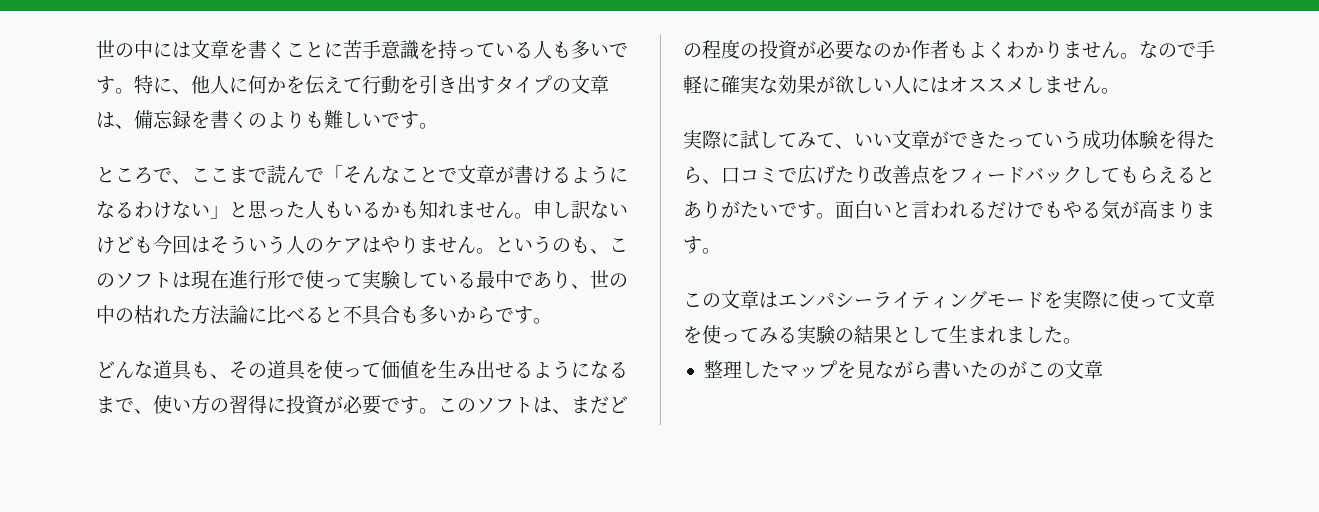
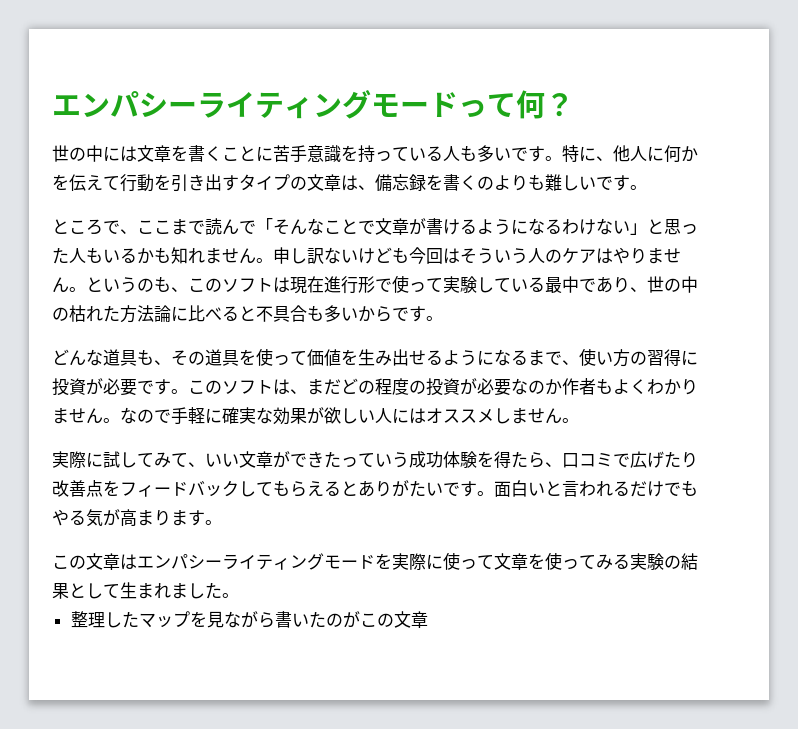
+ エンパシーライティングモードって何？

